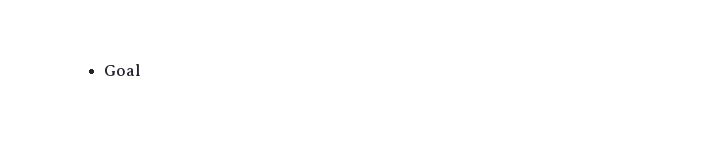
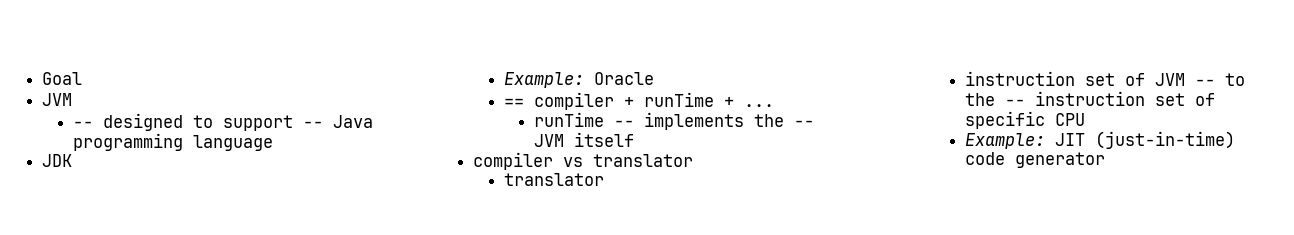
  Goal
+ JVM
+ -- designed to support -- Java programming language
+ JDK
+ Example: Oracle
+ == compiler + runTime + ...
+ runTime -- implements the -- JVM itself
+ compiler vs translator
+ translator
+ instruction set of JVM -- to the -- instruction set of specific CPU
+ Example: JIT (just-in-time) code generator

